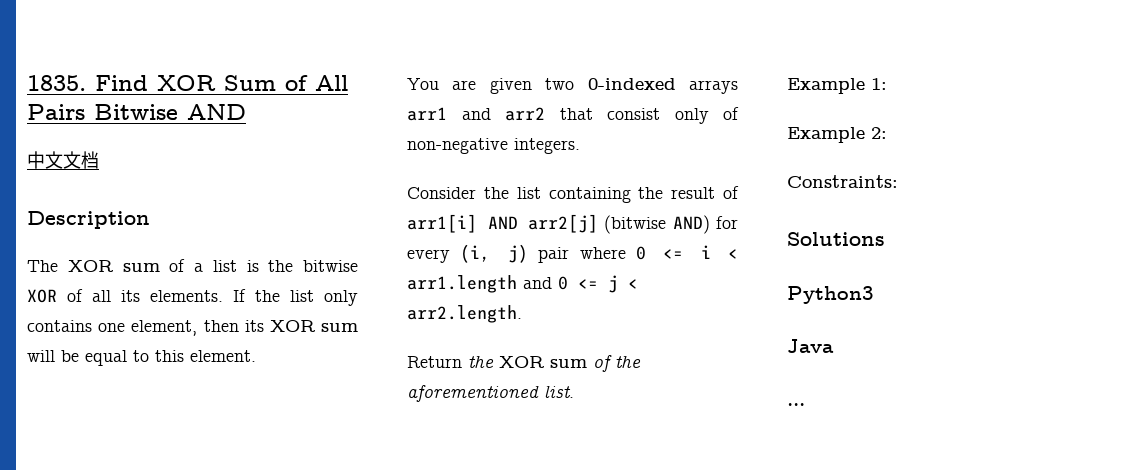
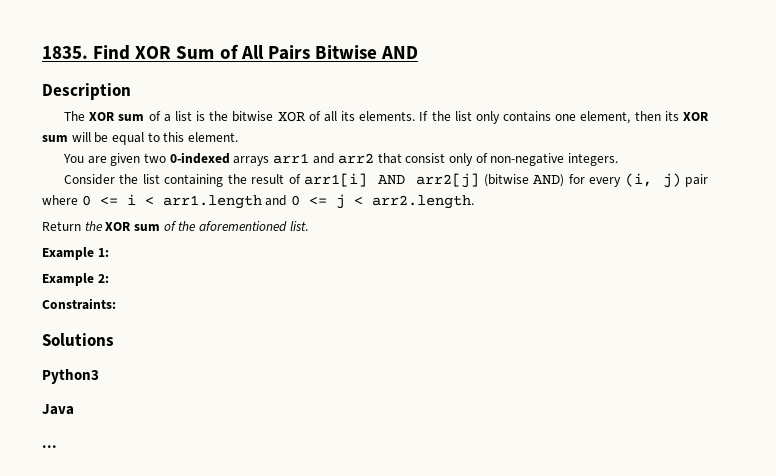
- 中文文档

